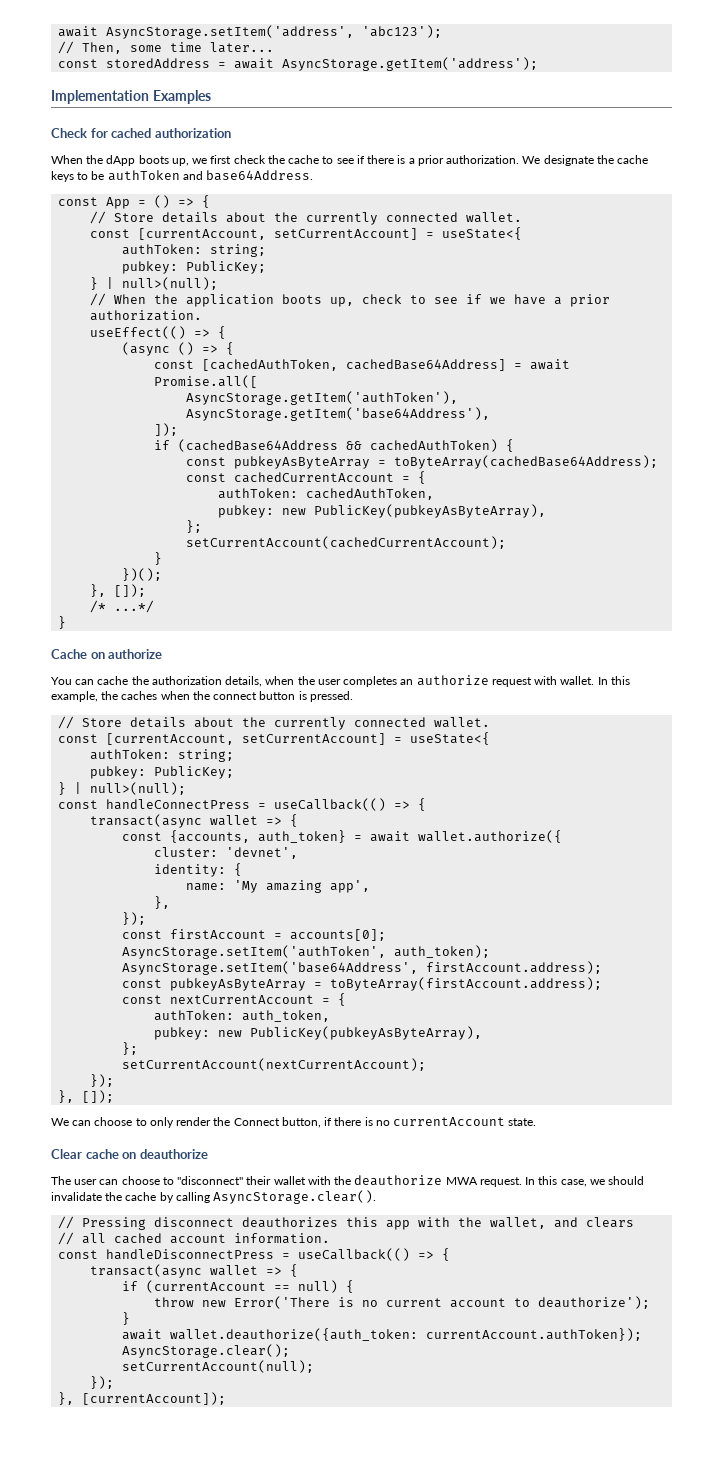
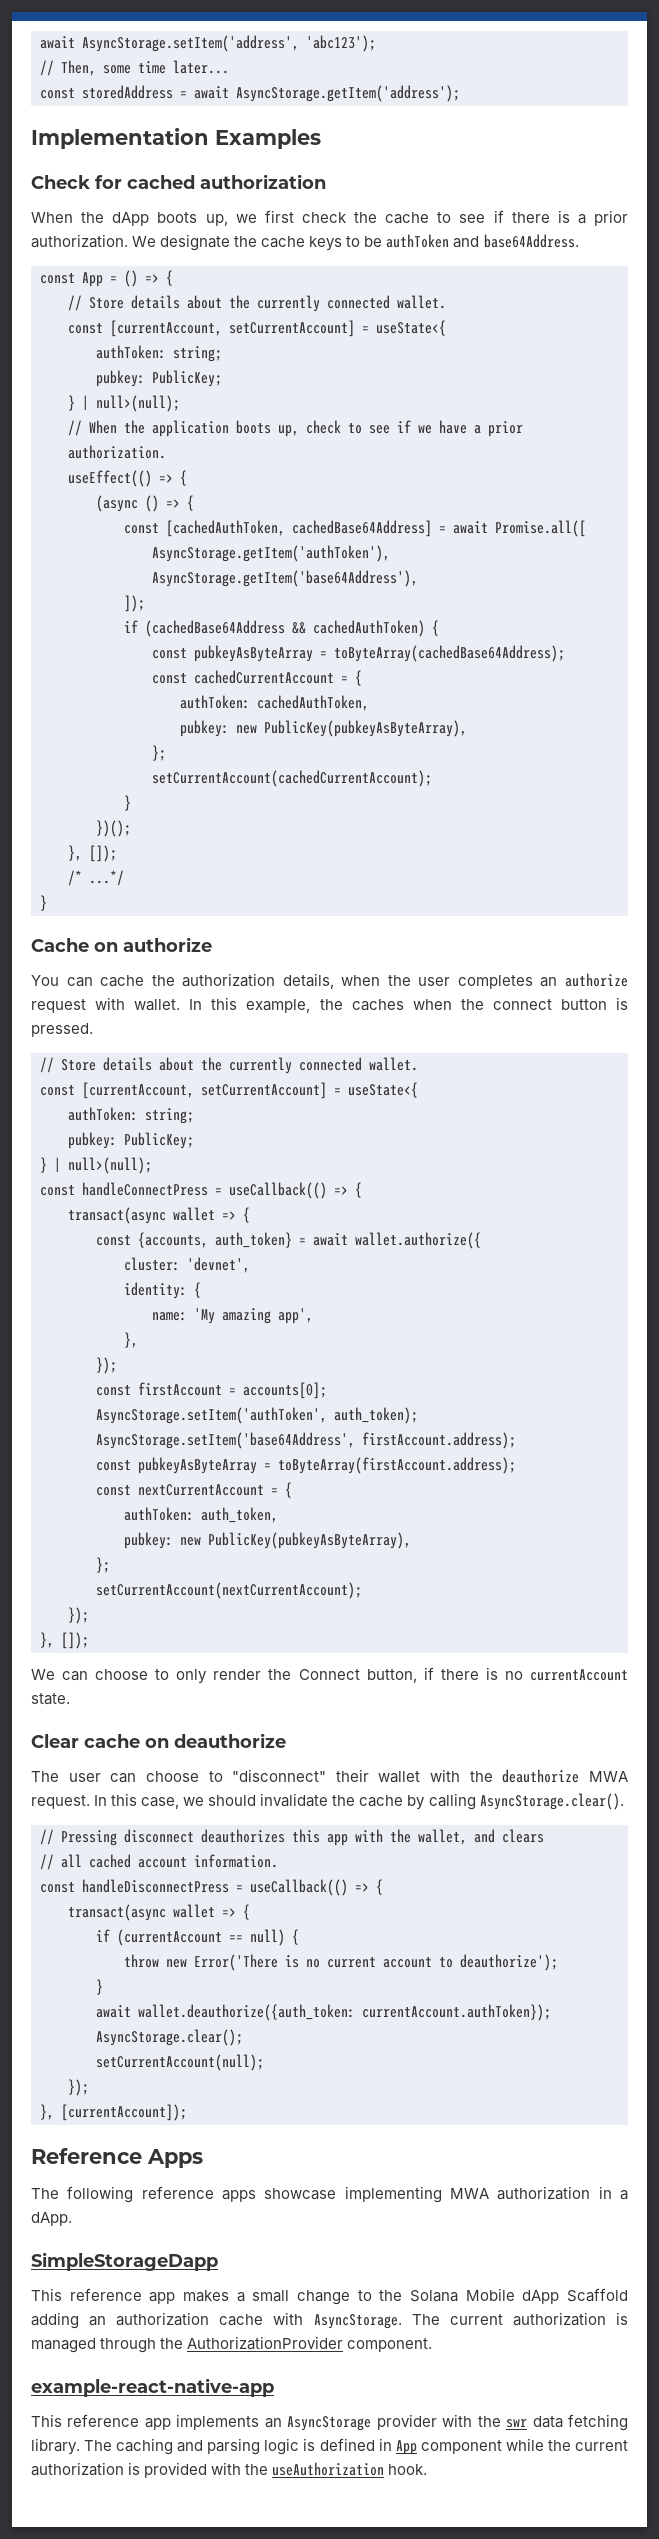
+ Reference Apps
+ The following reference apps showcase implementing MWA authorization in a dApp.
+ SimpleStorageDapp
+ This reference app makes a small change to the Solana Mobile dApp Scaffold adding an authorization cache with AsyncStorage. The current authorization is managed through the AuthorizationProvider component.
+ example-react-native-app
+ This reference app implements an AsyncStorage provider with the swr data fetching library. The caching and parsing logic is defined in App component while the current authorization is provided with the useAuthorization hook.

